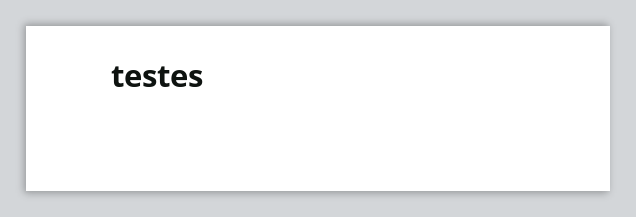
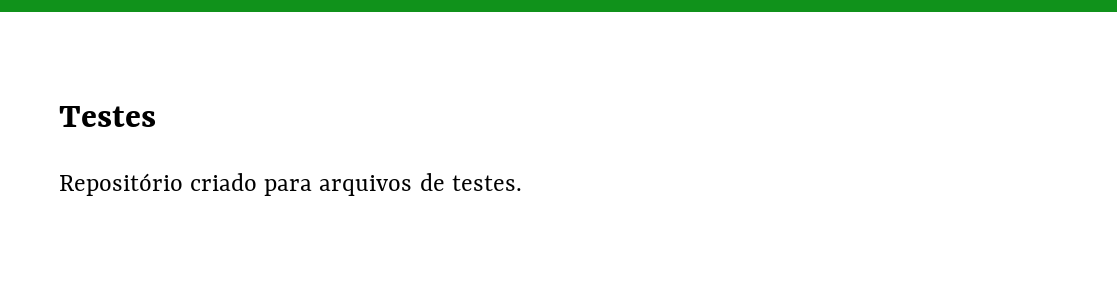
- testes
+ Testes
+ Repositório criado para arquivos de testes.

